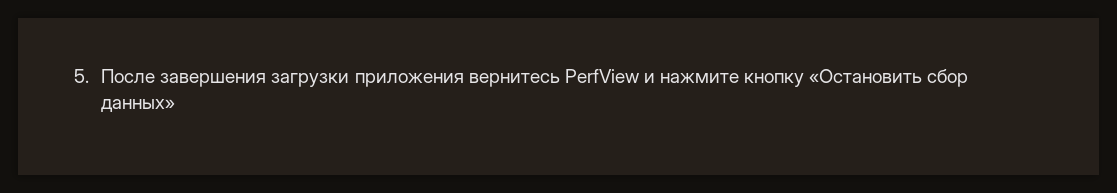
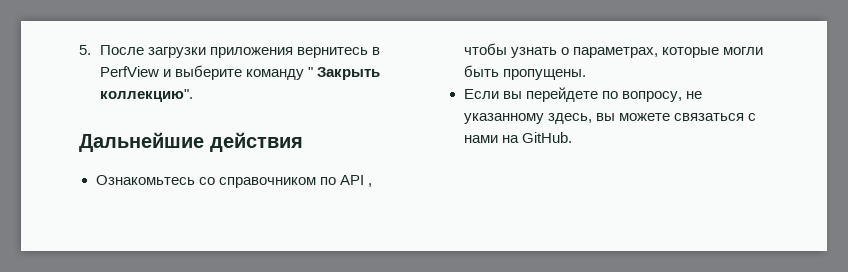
- 5. После завершения загрузки приложения вернитесь PerfView и нажмите кнопку «Остановить сбор данных»
+ 5. После загрузки приложения вернитесь в PerfView и выберите команду " Закрыть коллекцию".
+ Дальнейшие действия
+ Ознакомьтесь со справочником по API , чтобы узнать о параметрах, которые могли быть пропущены.
+ Если вы перейдете по вопросу, не указанному здесь, вы можете связаться с нами на GitHub.

